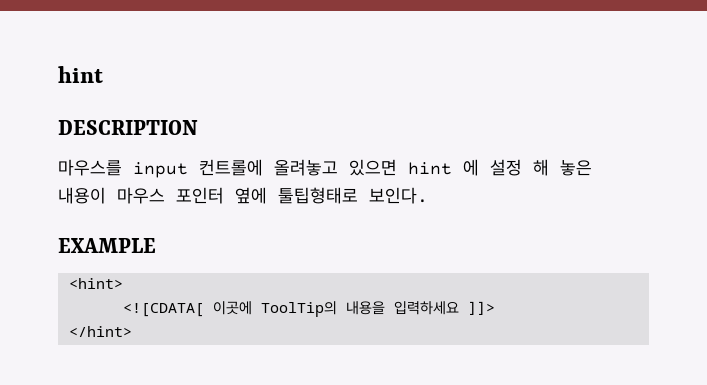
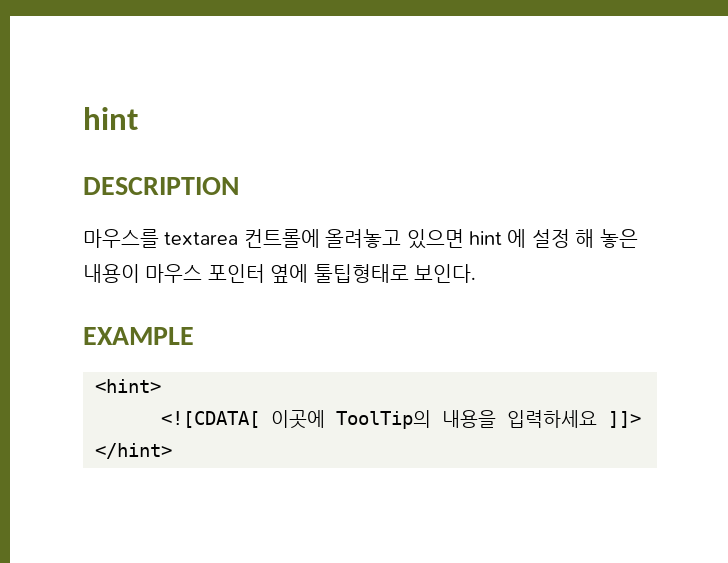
- 마우스를 input 컨트롤에 올려놓고 있으면 hint 에 설정 해 놓은 내용이 마우스 포인터 옆에 툴팁형태로 보인다.
+ 마우스를 textarea 컨트롤에 올려놓고 있으면 hint 에 설정 해 놓은 내용이 마우스 포인터 옆에 툴팁형태로 보인다.

